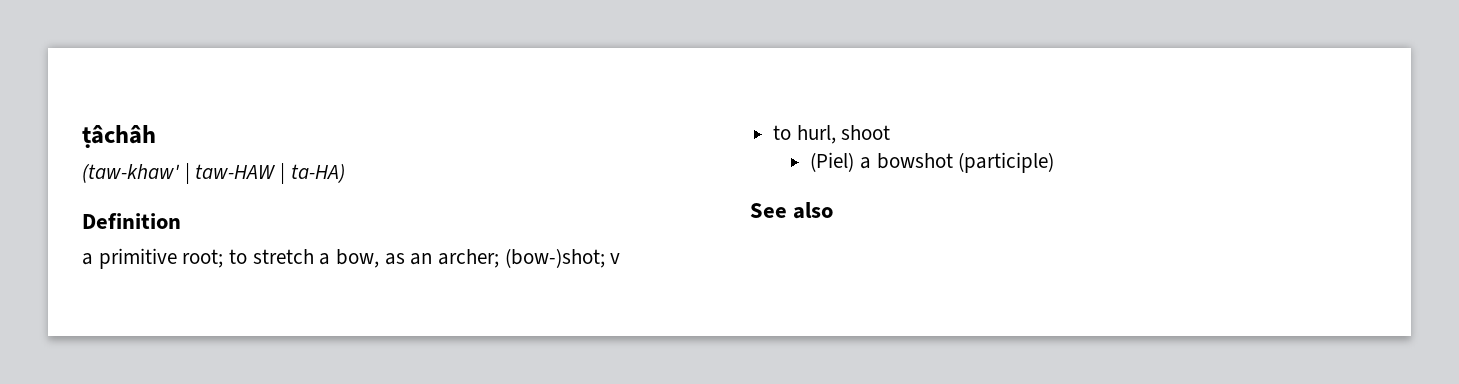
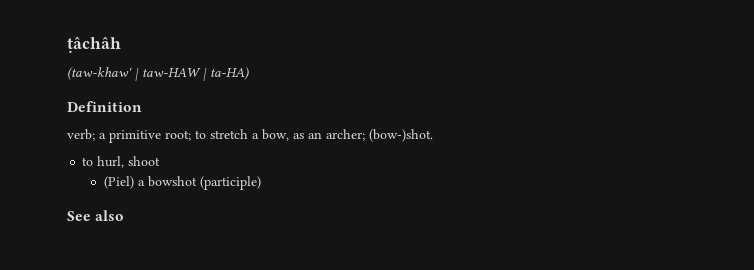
- a primitive root; to stretch a bow, as an archer; (bow-)shot; v
+ verb; a primitive root; to stretch a bow, as an archer; (bow-)shot.

